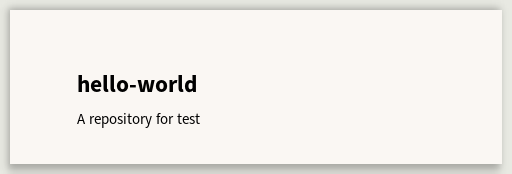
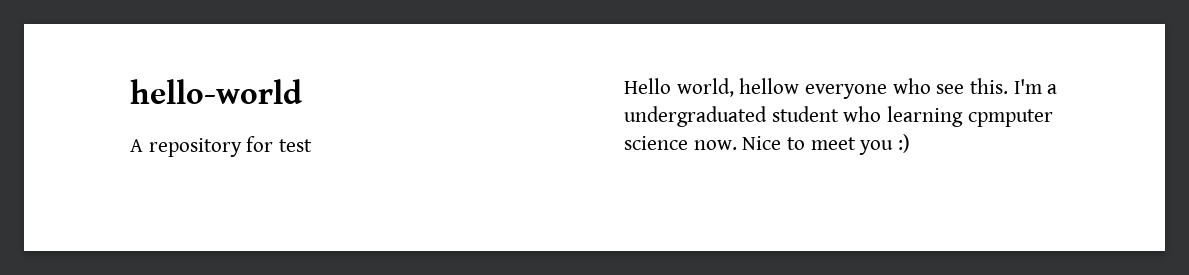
+ Hello world, hellow everyone who see this. I'm a undergraduated student who learning cpmputer science now. Nice to meet you :)

